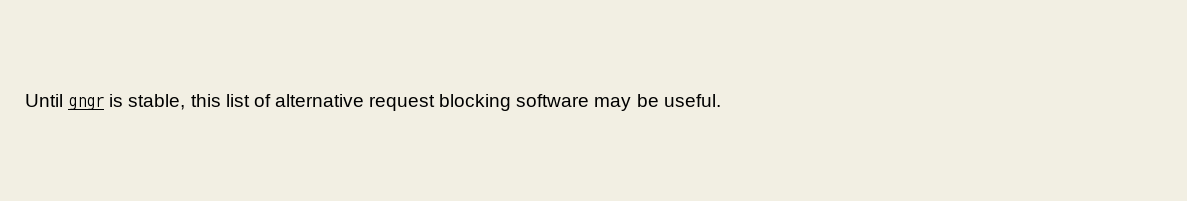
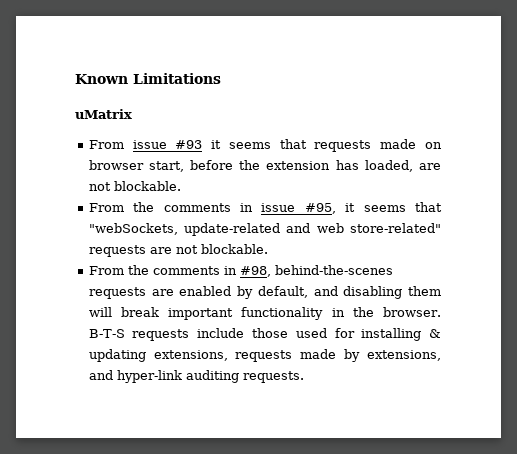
- Until gngr is stable, this list of alternative request blocking software may be useful.
+ Known Limitations
+ uMatrix
+ From issue #93 it seems that requests made on browser start, before the extension has loaded, are not blockable.
+ From the comments in issue #95, it seems that "webSockets, update-related and web store-related" requests are not blockable.
+ From the comments in #98, behind-the-scenes requests are enabled by default, and disabling them will break important functionality in the browser. B-T-S requests include those used for installing & updating extensions, requests made by extensions, and hyper-link auditing requests.

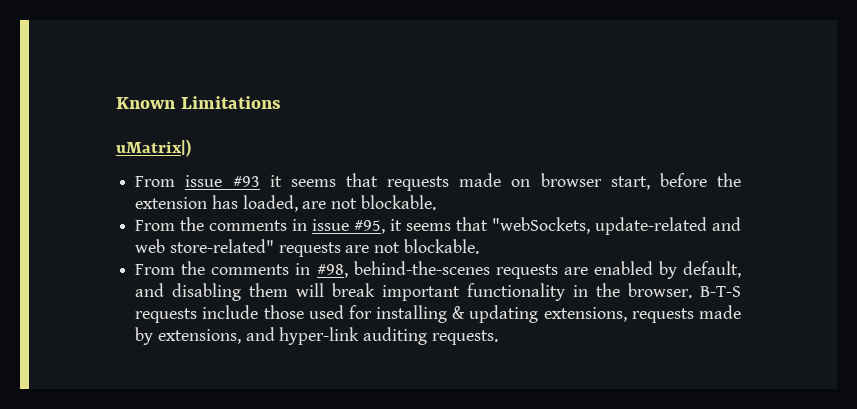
- uMatrix
+ uMatrix|)

